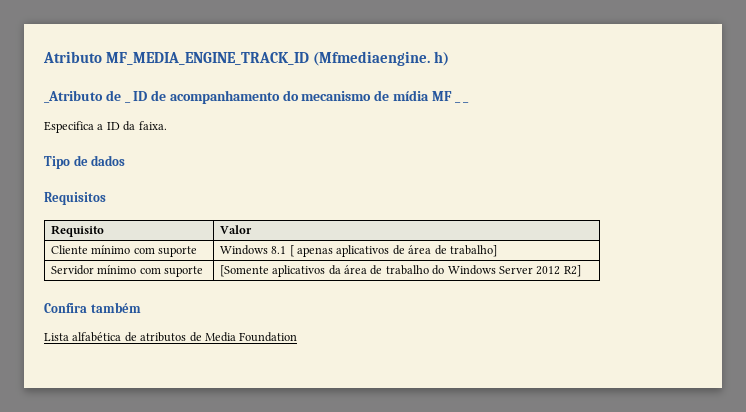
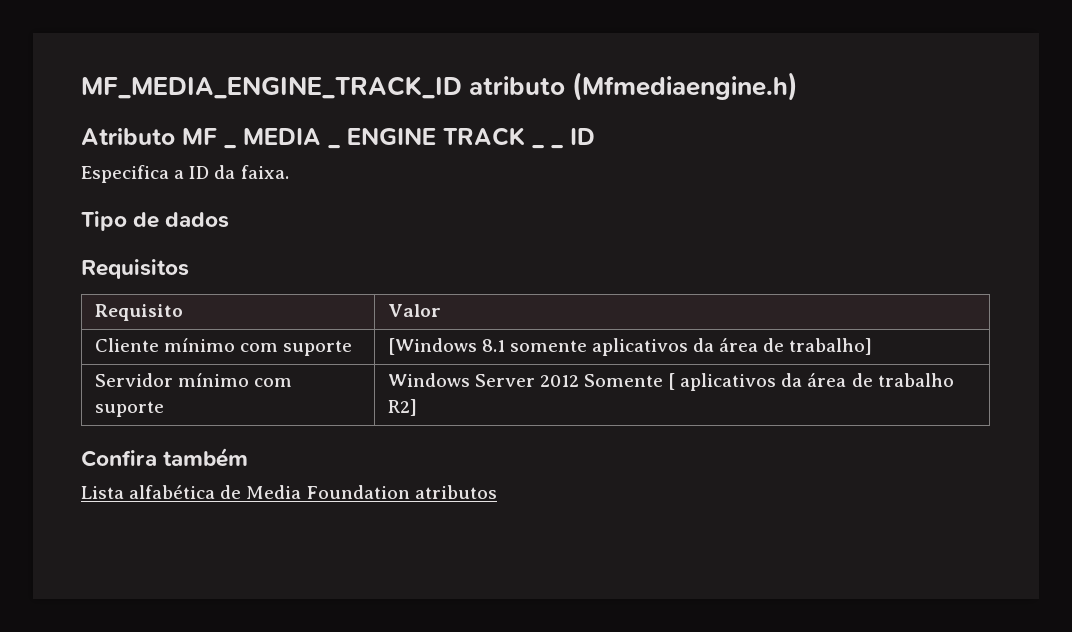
- Atributo MF_MEDIA_ENGINE_TRACK_ID (Mfmediaengine. h)
- _Atributo de _ ID de acompanhamento do mecanismo de mídia MF _ _
+ MF_MEDIA_ENGINE_TRACK_ID atributo (Mfmediaengine.h)
+ Atributo MF _ MEDIA _ ENGINE TRACK _ _ ID
- Cliente mínimo com suporte | Windows 8.1 [ apenas aplicativos de área de trabalho]
+ Cliente mínimo com suporte | [Windows 8.1 somente aplicativos da área de trabalho]
- Servidor mínimo com suporte | [Somente aplicativos da área de trabalho do Windows Server 2012 R2]
+ Servidor mínimo com suporte | Windows Server 2012 Somente [ aplicativos da área de trabalho R2]
- Lista alfabética de atributos de Media Foundation
+ Lista alfabética de Media Foundation atributos

